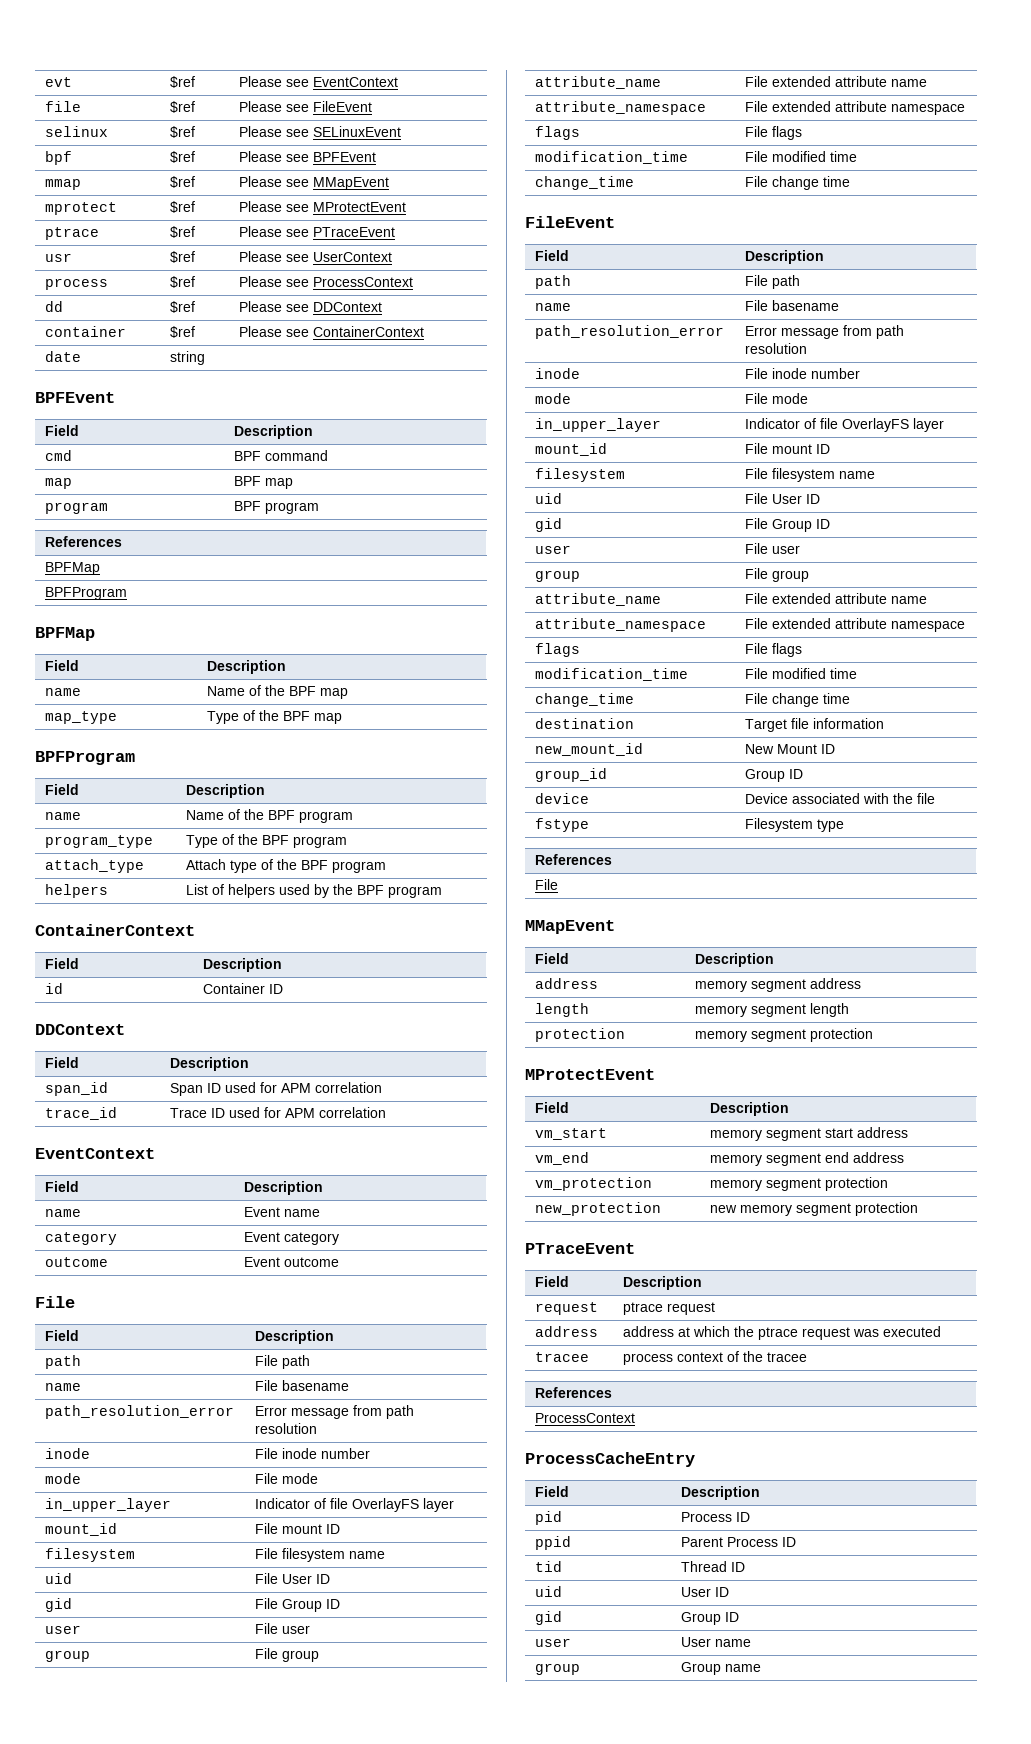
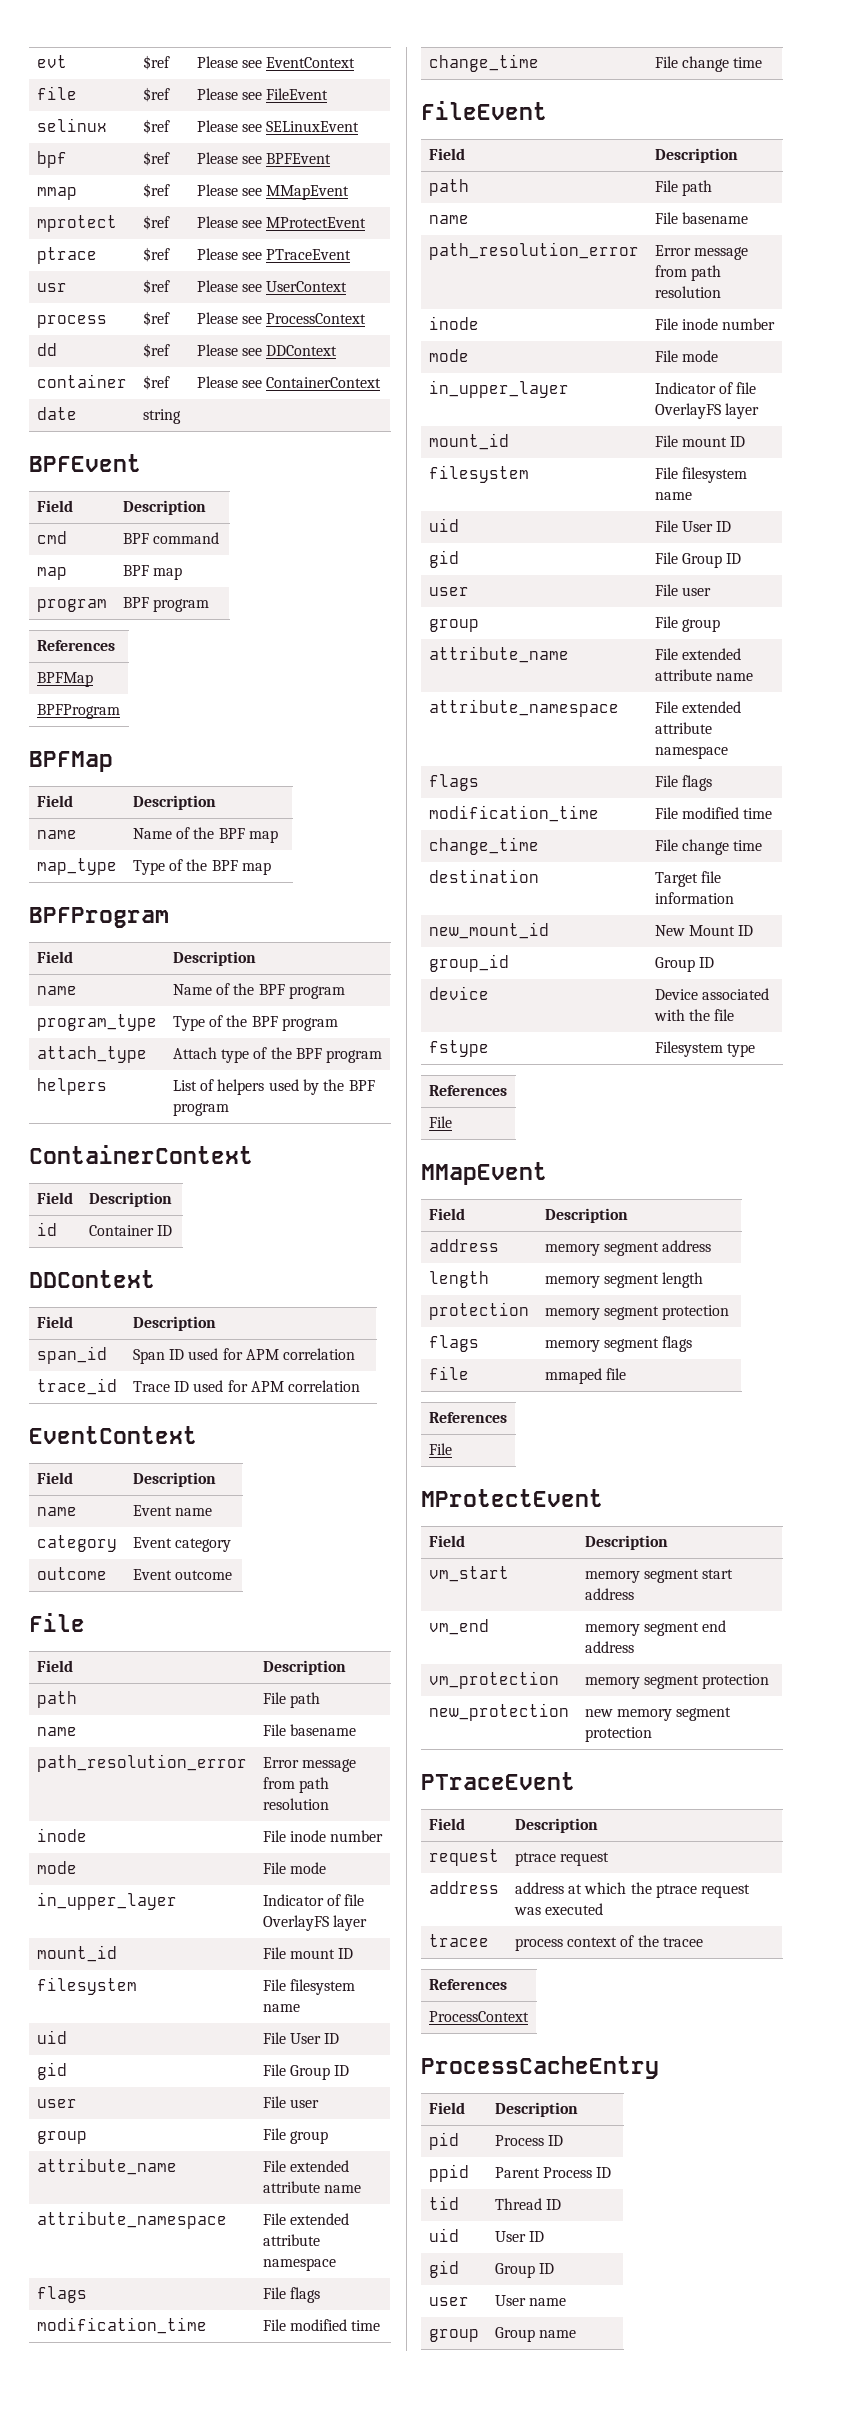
+ flags | memory segment flags
+ file | mmaped file
+ References
+ File

